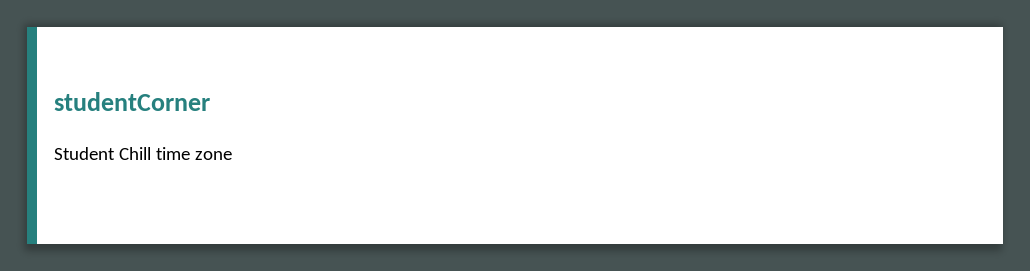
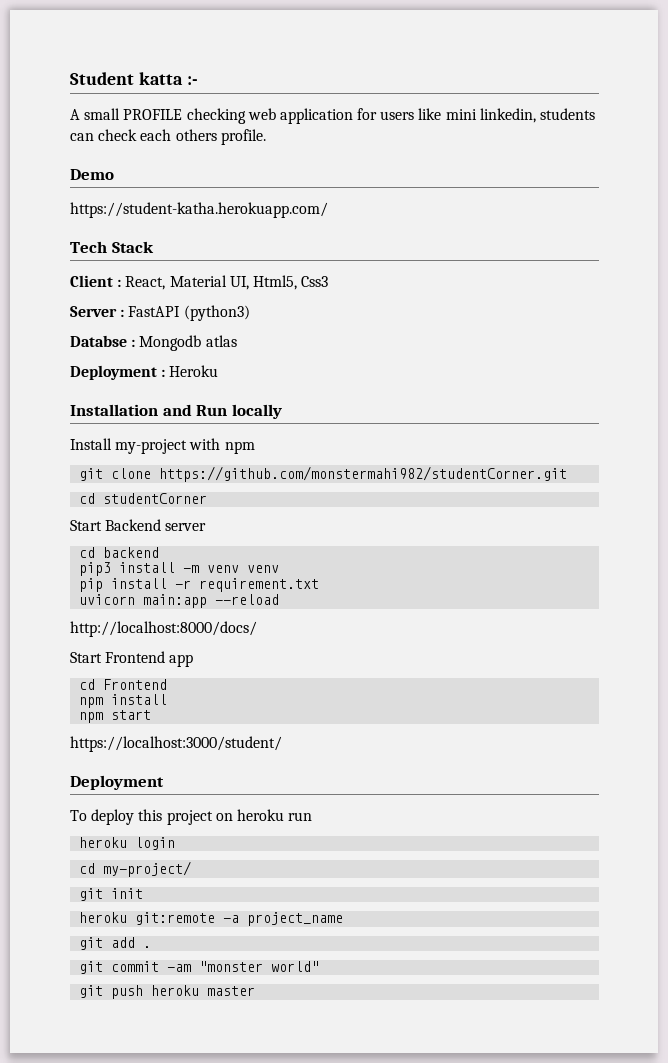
- studentCorner
- Student Chill time zone
+ Student katta :-
+ A small PROFILE checking web application for users like mini linkedin, students can check each others profile.
+ Demo
+ https://student-katha.herokuapp.com/
+ Tech Stack
+ Client : React, Material UI, Html5, Css3
+ Server : FastAPI (python3)
+ Databse : Mongodb atlas
+ Deployment : Heroku
+ Installation and Run locally
+ Install my-project with npm
+ git clone https://github.com/monstermahi982/studentCorner.git
+ cd studentCorner
+ Start Backend server
+ cd backend
+ pip3 install -m venv venv
+ pip install -r requirement.txt
+ uvicorn main:app --reload
+ http://localhost:8000/docs/
+ Start Frontend app
+ cd Frontend
+ npm install
+ npm start
+ https://localhost:3000/student/
+ Deployment
+ To deploy this project on heroku run
+ heroku login
+ cd my-project/
+ git init
+ heroku git:remote -a project_name
+ git add .
+ git commit -am "monster world"
+ git push heroku master

